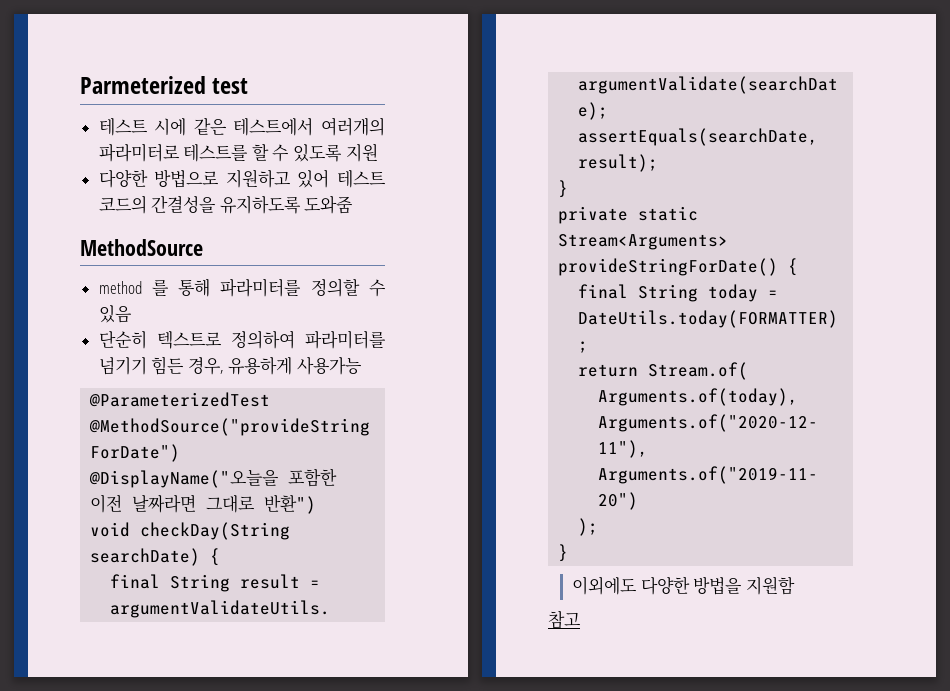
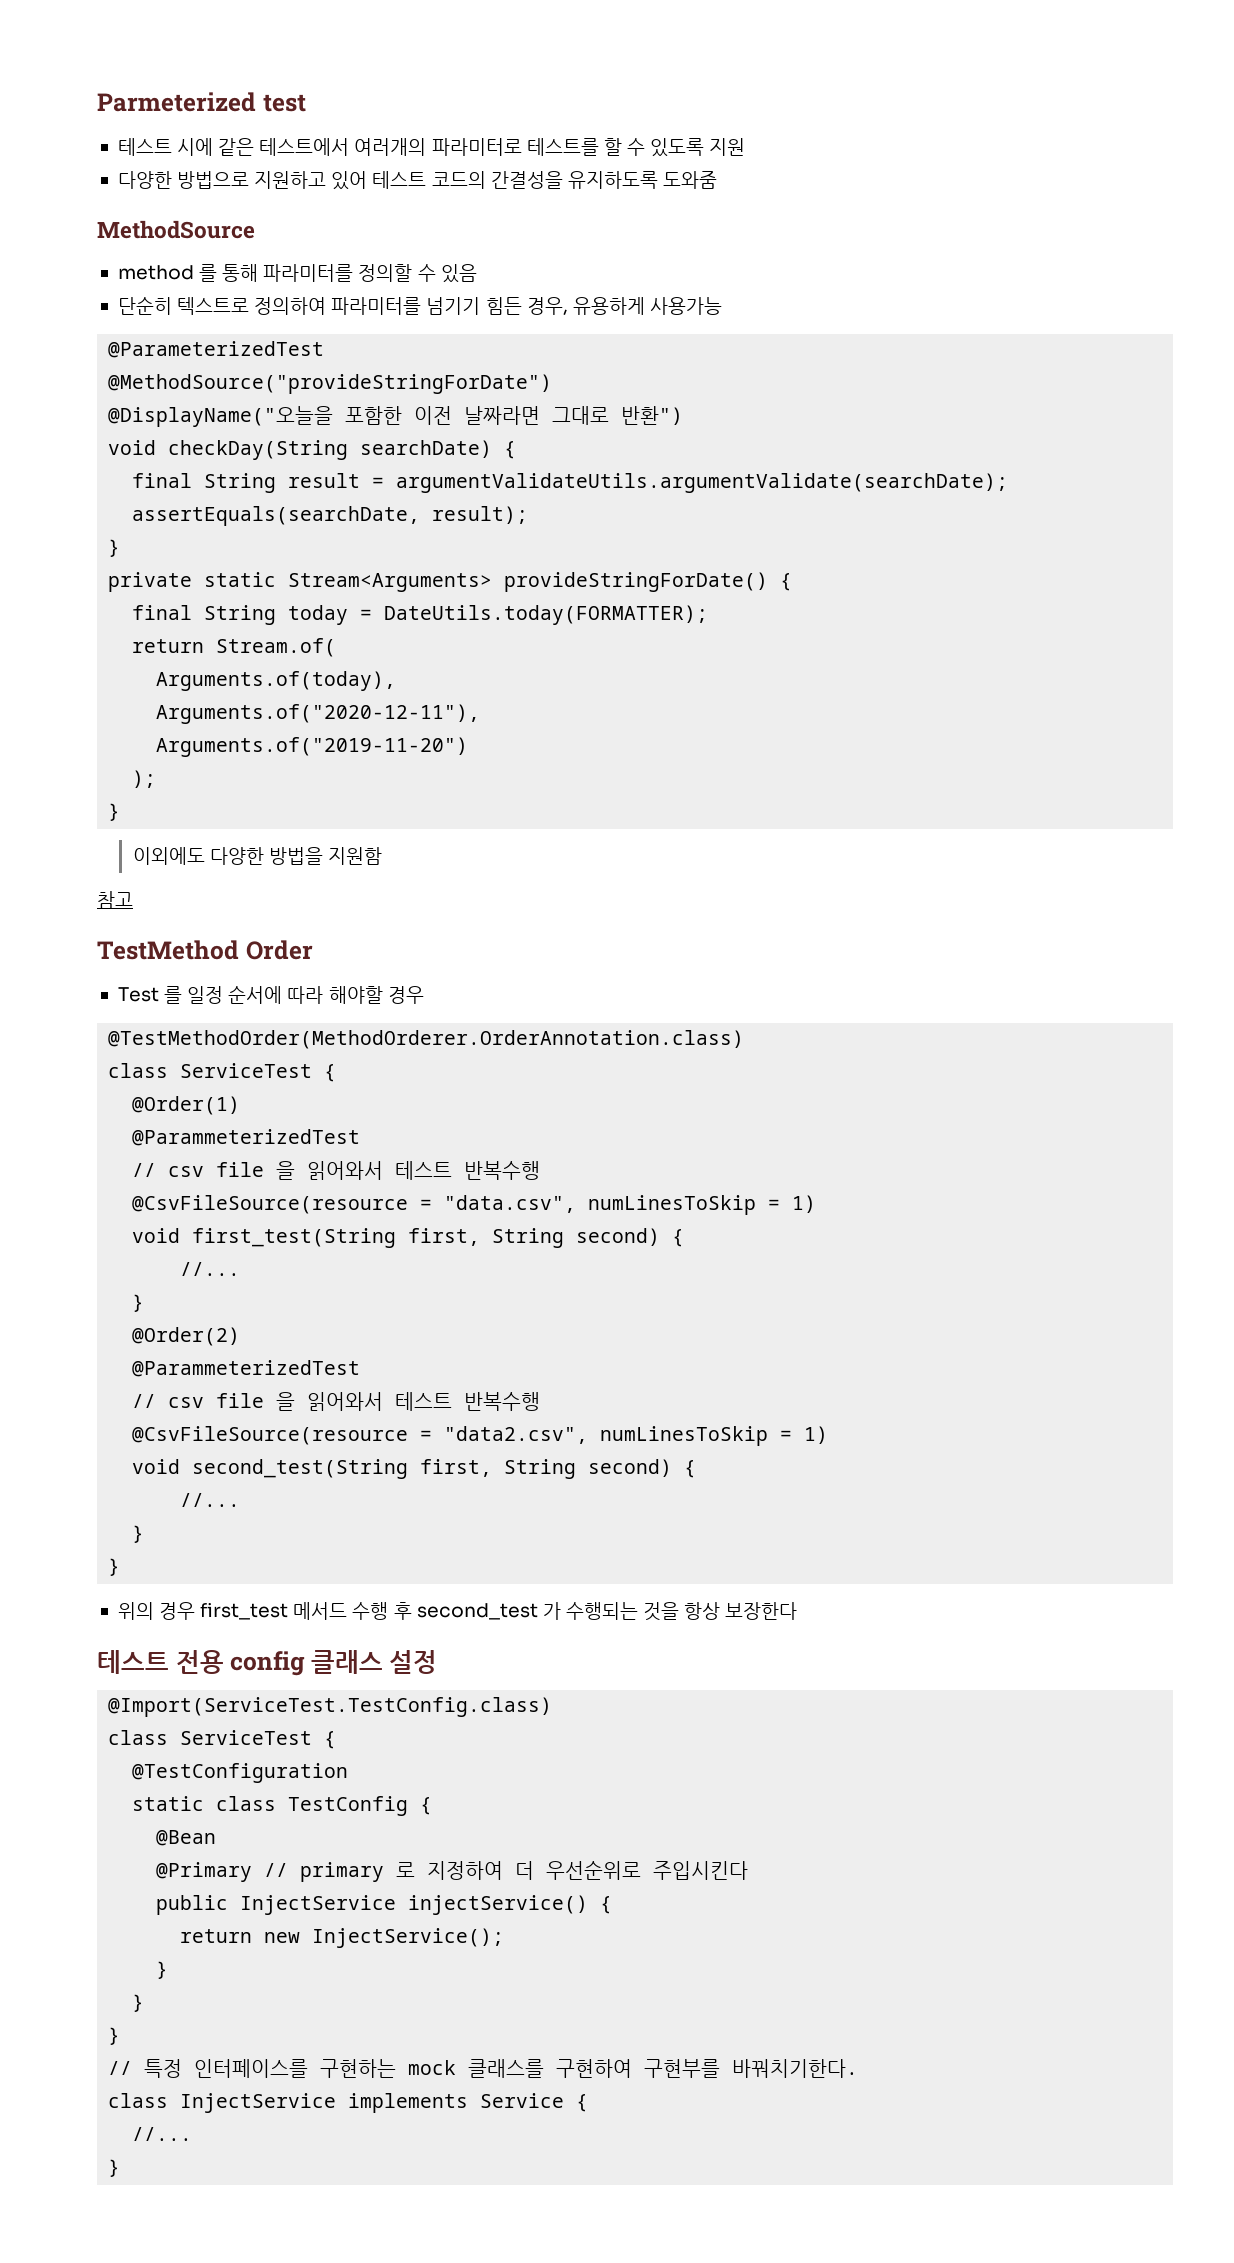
+ TestMethod Order
+ Test 를 일정 순서에 따라 해야할 경우
+ @TestMethodOrder(MethodOrderer.OrderAnnotation.class)
+ class ServiceTest {
+ @Order(1)
+ @ParammeterizedTest
+ // csv file 을 읽어와서 테스트 반복수행
+ @CsvFileSource(resource = "data.csv", numLinesToSkip = 1)
+ void first_test(String first, String second) {
+ //...
+ }
+ @Order(2)
+ @ParammeterizedTest
+ // csv file 을 읽어와서 테스트 반복수행
+ @CsvFileSource(resource = "data2.csv", numLinesToSkip = 1)
+ void second_test(String first, String second) {
+ //...
+ }
+ }
+ 위의 경우 first_test 메서드 수행 후 second_test 가 수행되는 것을 항상 보장한다
+ 테스트 전용 config 클래스 설정
+ @Import(ServiceTest.TestConfig.class)
+ class ServiceTest {
+ @TestConfiguration
+ static class TestConfig {
+ @Bean
+ @Primary // primary 로 지정하여 더 우선순위로 주입시킨다
+ public InjectService injectService() {
+ return new InjectService();
+ }
+ }
+ }
+ // 특정 인터페이스를 구현하는 mock 클래스를 구현하여 구현부를 바꿔치기한다.
+ class InjectService implements Service {
+ //...
+ }

